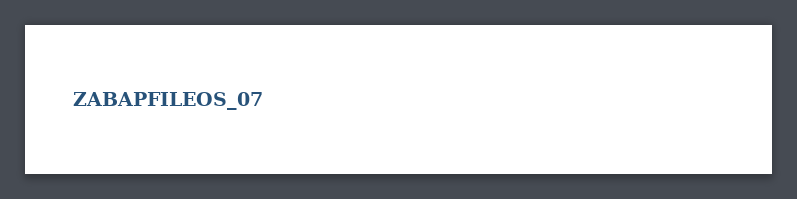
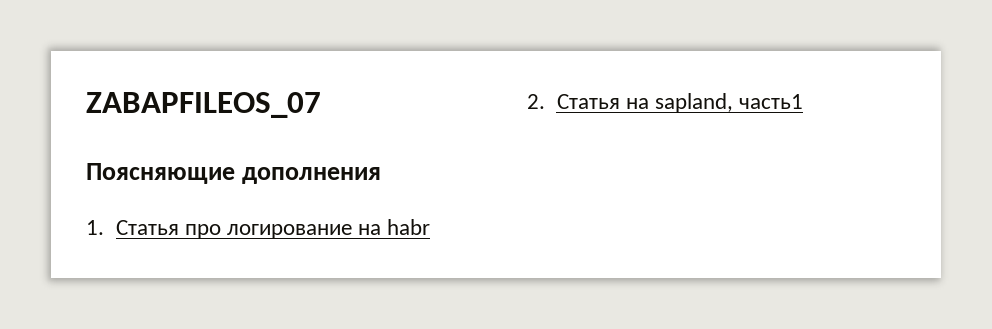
+ Поясняющие дополнения
+ 1. Статья про логирование на habr
+ 2. Статья на sapland, часть1

